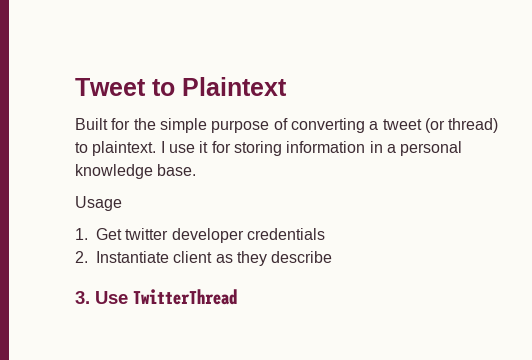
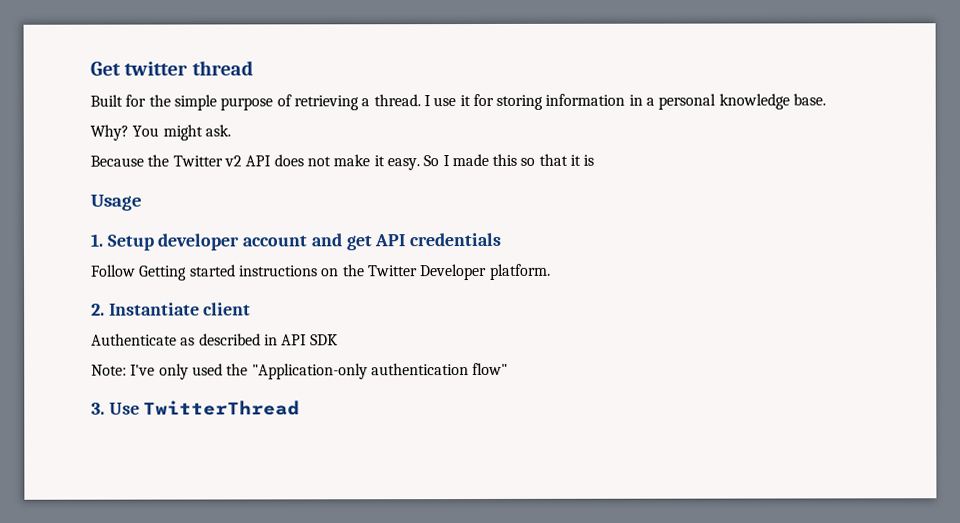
- Tweet to Plaintext
+ Get twitter thread
- Built for the simple purpose of converting a tweet (or thread) to plaintext.
+ Built for the simple purpose of retrieving a thread.
+ Why? You might ask.
+ Because the Twitter v2 API does not make it easy. So I made this so that it is
  Usage
- 1. Get twitter developer credentials
- 2. Instantiate client as they describe
+ 1. Setup developer account and get API credentials
+ Follow Getting started instructions on the Twitter Developer platform.
+ 2. Instantiate client
+ Authenticate as described in API SDK
+ Note: I've only used the "Application-only authentication flow"

